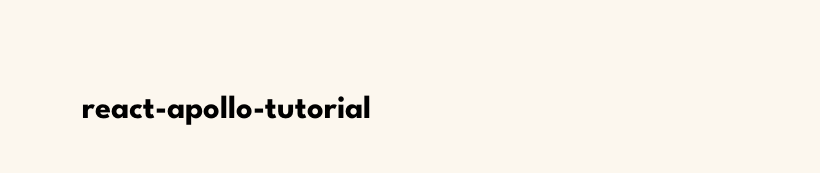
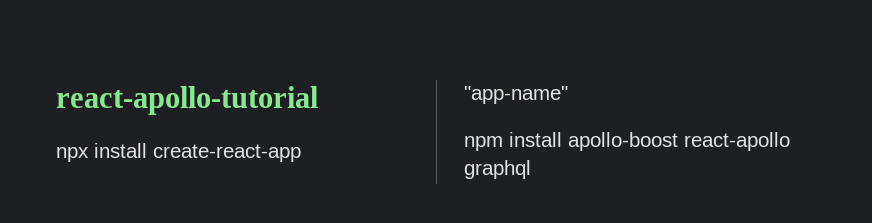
+ npx install create-react-app "app-name"
+ npm install apollo-boost react-apollo graphql

